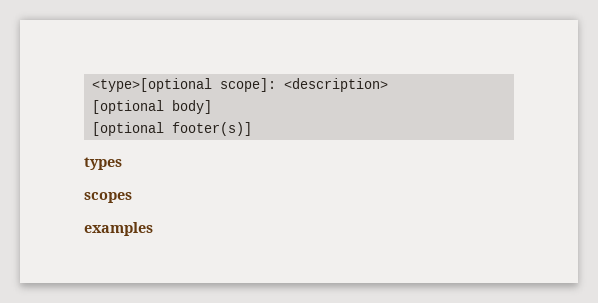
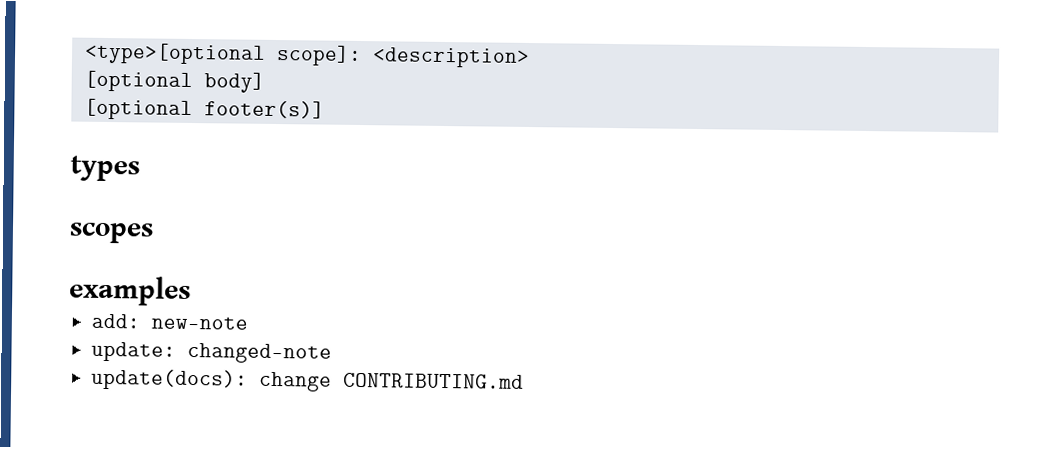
+ add: new-note
+ update: changed-note
+ update(docs): change CONTRIBUTING.md

